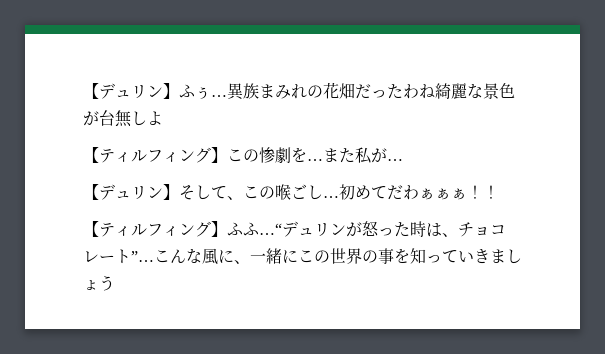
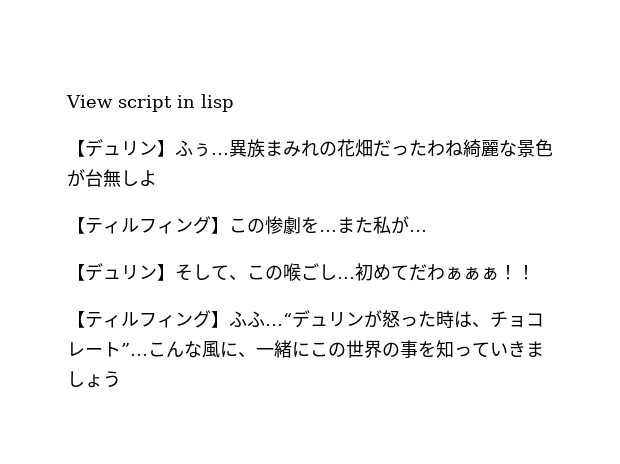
+ View script in lisp

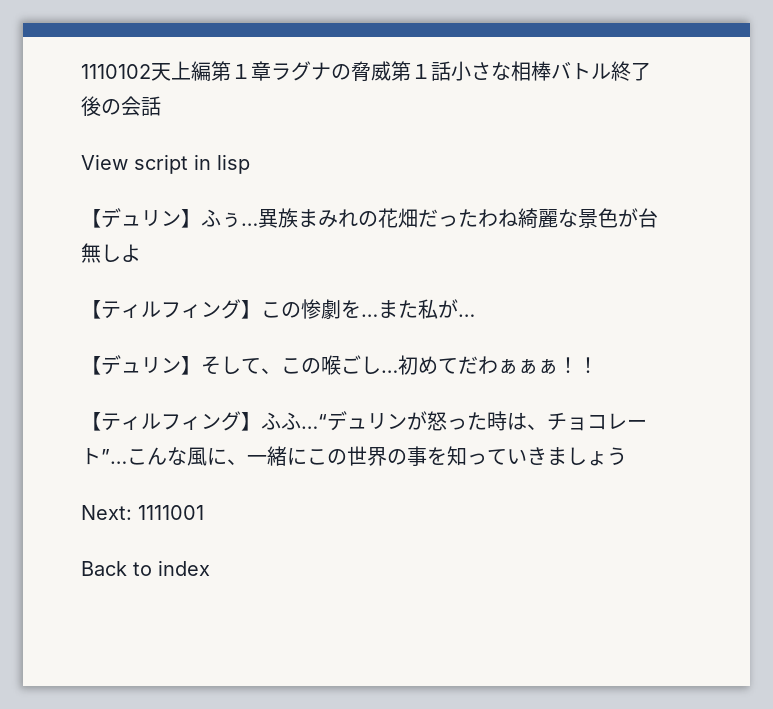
+ 1110102天上編第１章ラグナの脅威第１話小さな相棒バトル終了後の会話
+ Next: 1111001
+ Back to index

